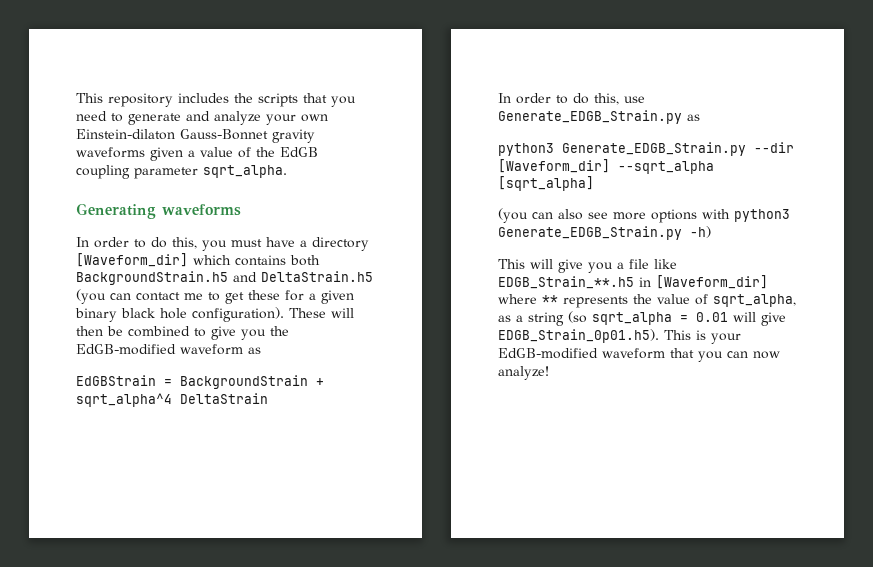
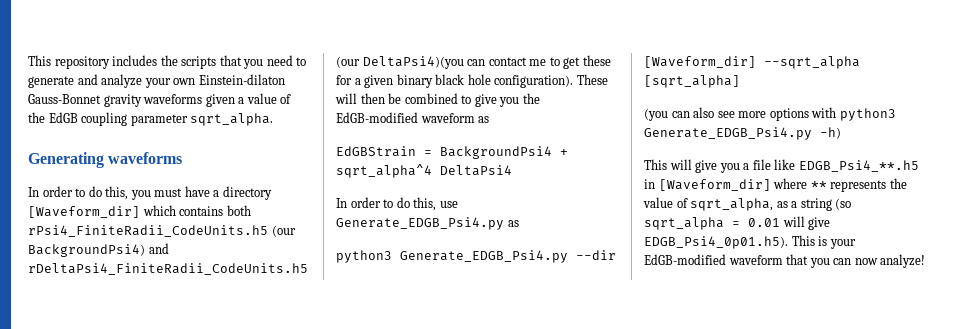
- In order to do this, you must have a directory [Waveform_dir] which contains both BackgroundStrain.h5 and DeltaStrain.h5 (you can contact me to get these for a given binary black hole configuration).
+ In order to do this, you must have a directory [Waveform_dir] which contains both rPsi4_FiniteRadii_CodeUnits.h5 (our BackgroundPsi4) and rDeltaPsi4_FiniteRadii_CodeUnits.h5 (our DeltaPsi4)(you can contact me to get these for a given binary black hole configuration).
- EdGBStrain = BackgroundStrain + sqrt_alpha^4 DeltaStrain
+ EdGBStrain = BackgroundPsi4 + sqrt_alpha^4 DeltaPsi4
- In order to do this, use Generate_EDGB_Strain.py as
+ In order to do this, use Generate_EDGB_Psi4.py as
- python3 Generate_EDGB_Strain.py --dir [Waveform_dir] --sqrt_alpha [sqrt_alpha]
+ python3 Generate_EDGB_Psi4.py --dir [Waveform_dir] --sqrt_alpha [sqrt_alpha]
- (you can also see more options with python3 Generate_EDGB_Strain.py -h)
+ (you can also see more options with python3 Generate_EDGB_Psi4.py -h)
- This will give you a file like EDGB_Strain_**.h5 in [Waveform_dir] where ** represents the value of sqrt_alpha, as a string (so sqrt_alpha = 0.01 will give EDGB_Strain_0p01.h5). This is your EdGB-modified waveform that you can now analyze!
+ This will give you a file like EDGB_Psi4_**.h5 in [Waveform_dir] where ** represents the value of sqrt_alpha, as a string (so sqrt_alpha = 0.01 will give EDGB_Psi4_0p01.h5). This is your EdGB-modified waveform that you can now analyze!

